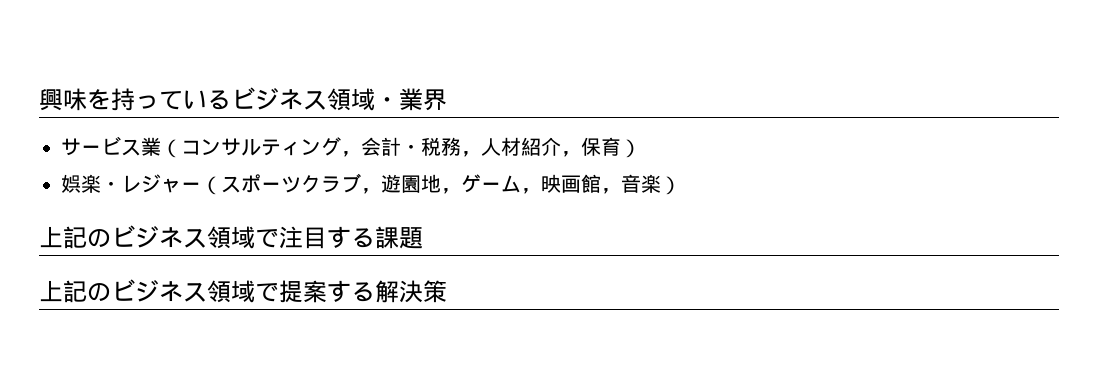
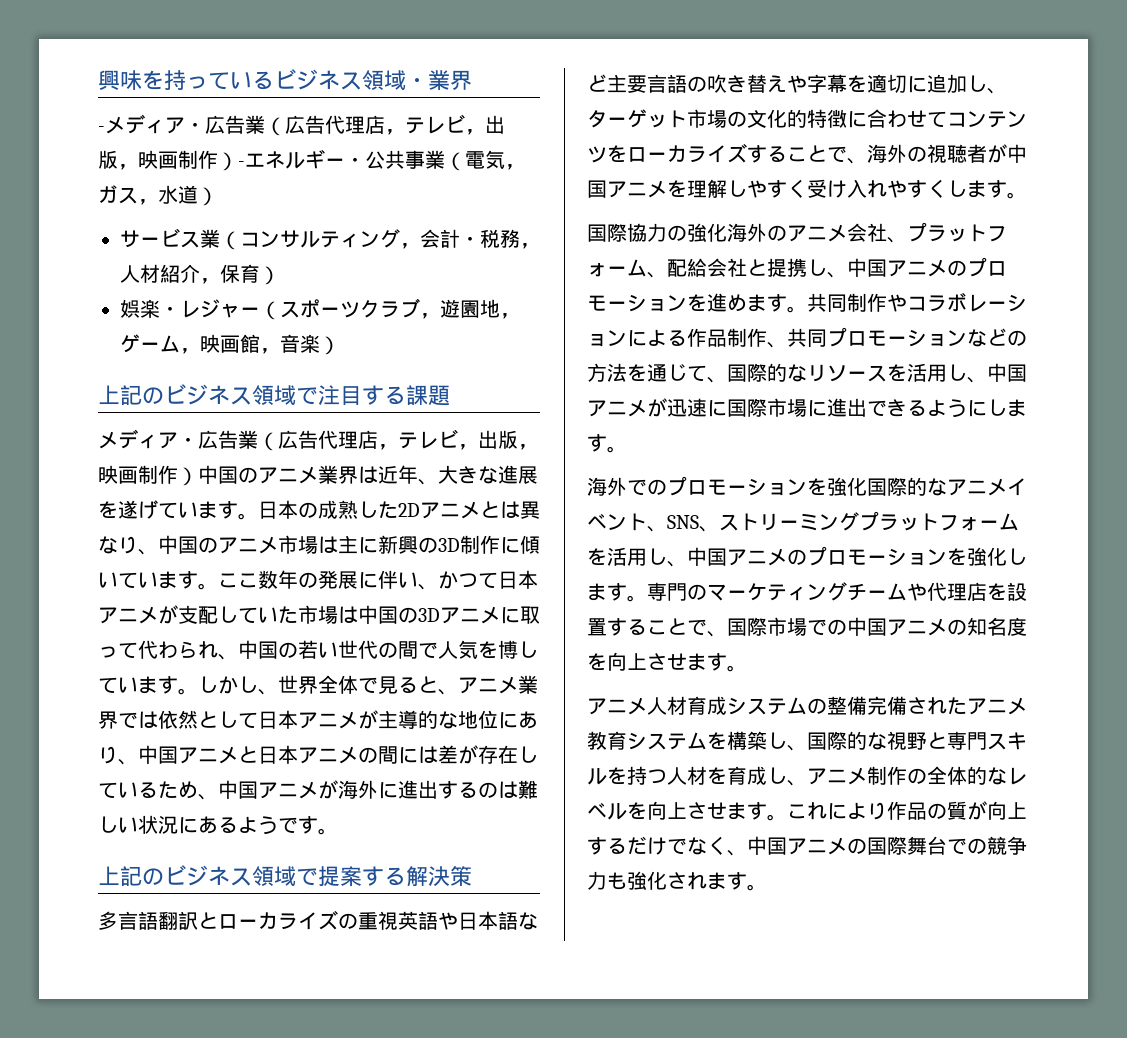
+ -メディア・広告業（広告代理店，テレビ，出版，映画制作）-エネルギー・公共事業（電気，ガス，水道）
+ メディア・広告業（広告代理店，テレビ，出版，映画制作）中国のアニメ業界は近年、大きな進展を遂げています。日本の成熟した2Dアニメとは異なり、中国のアニメ市場は主に新興の3D制作に傾いています。ここ数年の発展に伴い、かつて日本アニメが支配していた市場は中国の3Dアニメに取って代わられ、中国の若い世代の間で人気を博しています。しかし、世界全体で見ると、アニメ業界では依然として日本アニメが主導的な地位にあり、中国アニメと日本アニメの間には差が存在しているため、中国アニメが海外に進出するのは難しい状況にあるようです。
+ 多言語翻訳とローカライズの重視英語や日本語など主要言語の吹き替えや字幕を適切に追加し、ターゲット市場の文化的特徴に合わせてコンテンツをローカライズすることで、海外の視聴者が中国アニメを理解しやすく受け入れやすくします。
+ 国際協力の強化海外のアニメ会社、プラットフォーム、配給会社と提携し、中国アニメのプロモーションを進めます。共同制作やコラボレーションによる作品制作、共同プロモーションなどの方法を通じて、国際的なリソースを活用し、中国アニメが迅速に国際市場に進出できるようにします。
+ 海外でのプロモーションを強化国際的なアニメイベント、SNS、ストリーミングプラットフォームを活用し、中国アニメのプロモーションを強化します。専門のマーケティングチームや代理店を設置することで、国際市場での中国アニメの知名度を向上させます。
+ アニメ人材育成システムの整備完備されたアニメ教育システムを構築し、国際的な視野と専門スキルを持つ人材を育成し、アニメ制作の全体的なレベルを向上させます。これにより作品の質が向上するだけでなく、中国アニメの国際舞台での競争力も強化されます。

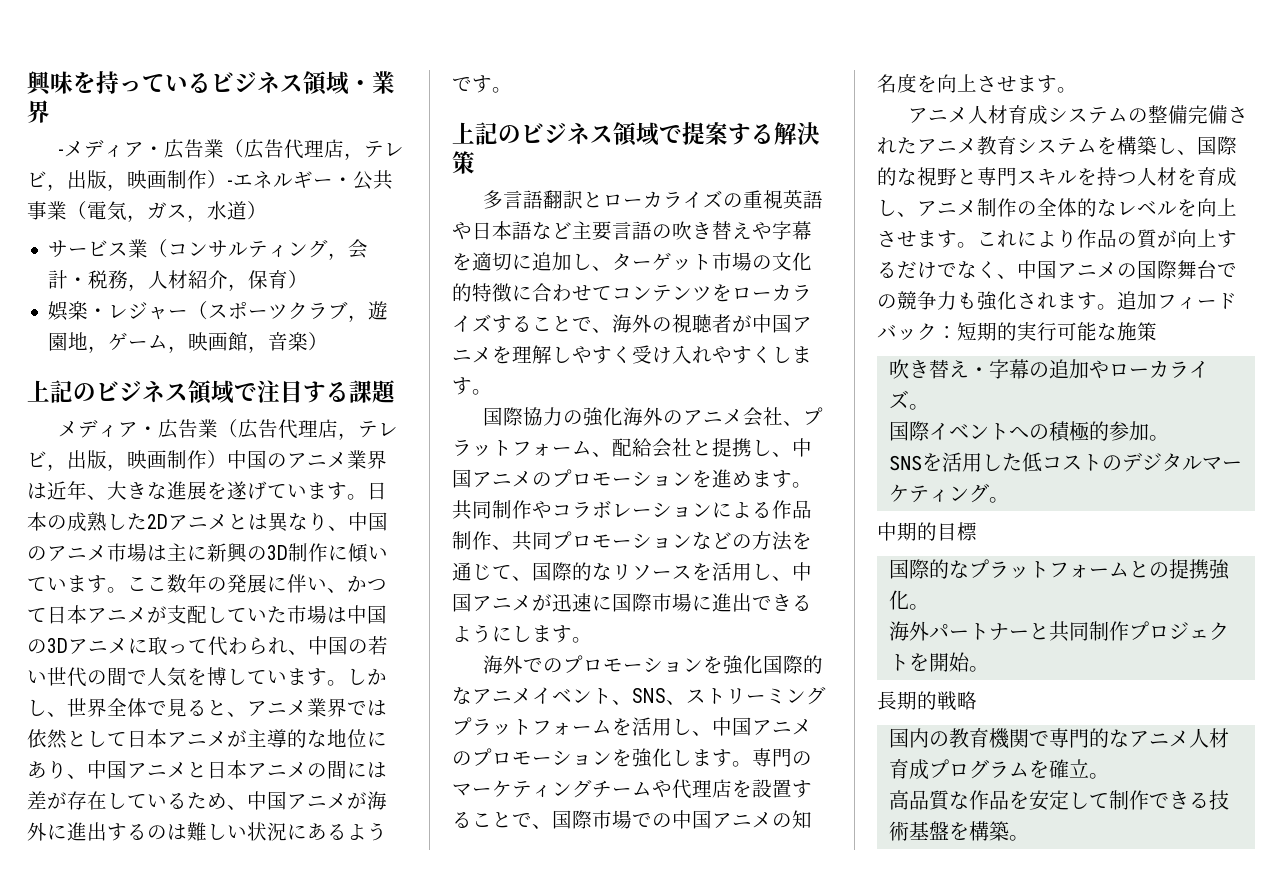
+ 追加フィードバック：短期的実行可能な施策
+ 吹き替え・字幕の追加やローカライズ。
+ 国際イベントへの積極的参加。
+ SNSを活用した低コストのデジタルマーケティング。
+ 中期的目標
+ 国際的なプラットフォームとの提携強化。
+ 海外パートナーと共同制作プロジェクトを開始。
+ 長期的戦略
+ 国内の教育機関で専門的なアニメ人材育成プログラムを確立。
+ 高品質な作品を安定して制作できる技術基盤を構築。

